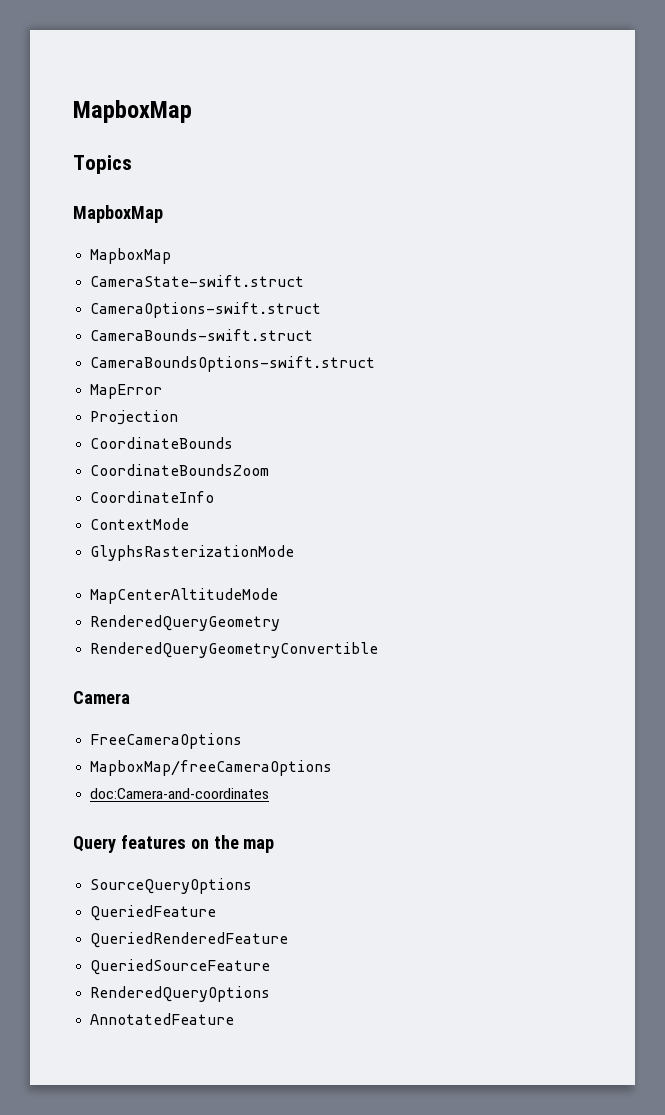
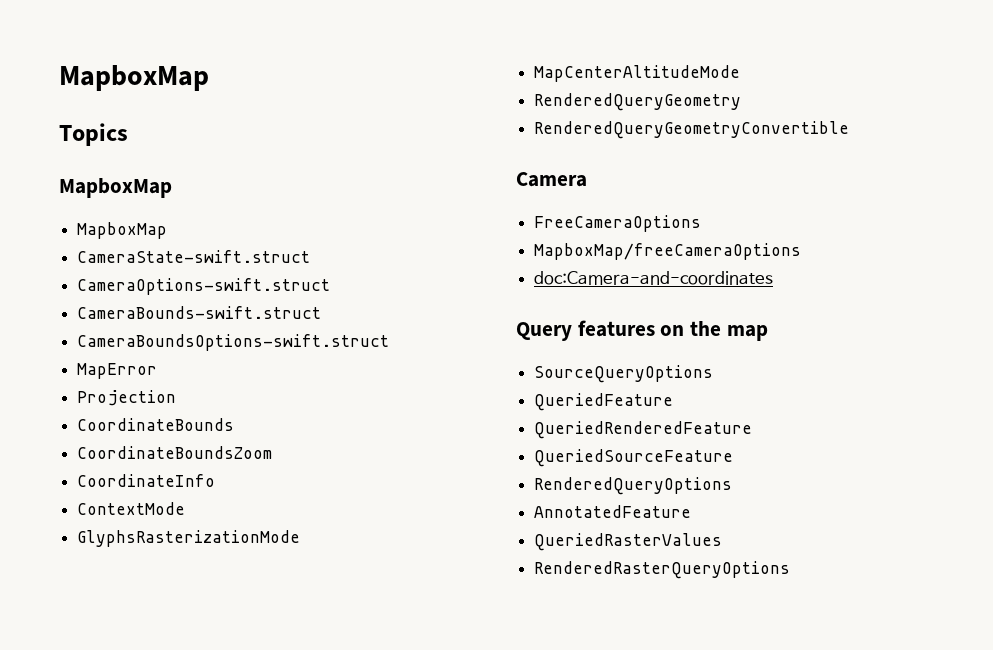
+ QueriedRasterValues
+ RenderedRasterQueryOptions

